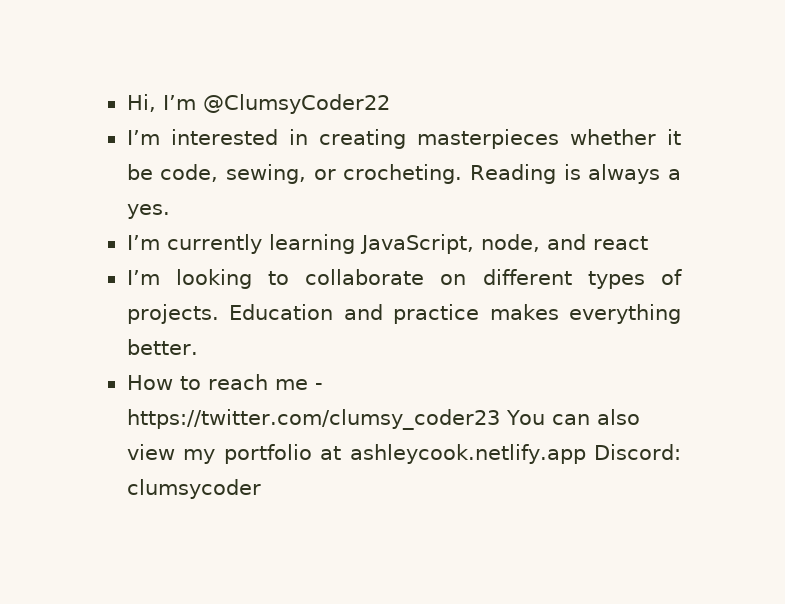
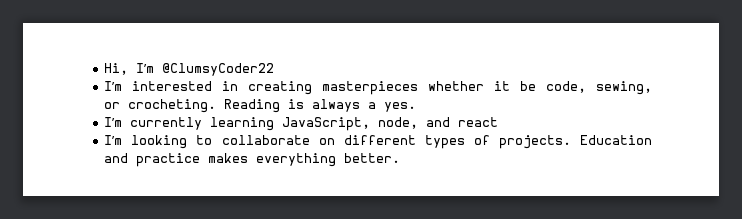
- How to reach me - https://twitter.com/clumsy_coder23 You can also view my portfolio at ashleycook.netlify.app Discord: clumsycoder

